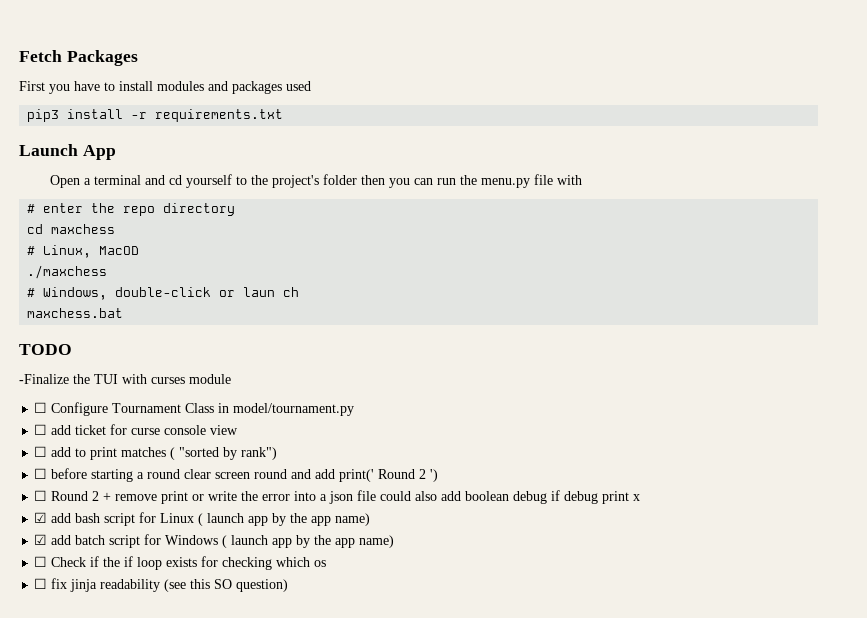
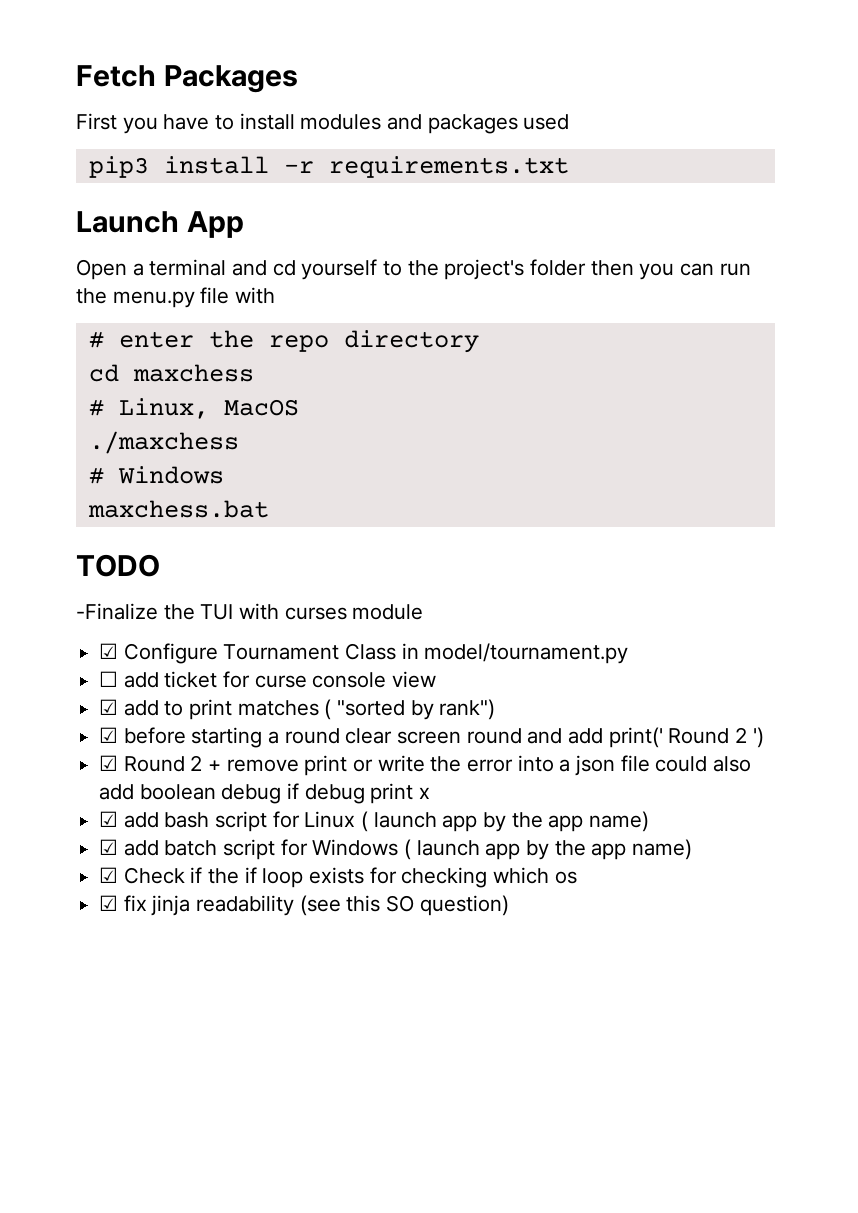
- # Linux, MacOD
+ # Linux, MacOS
- # Windows, double-click or laun ch
+ # Windows
- ☐ Configure Tournament Class in model/tournament.py
+ ☑ Configure Tournament Class in model/tournament.py
- ☐ add to print matches ( "sorted by rank")
+ ☑ add to print matches ( "sorted by rank")
- ☐ before starting a round clear screen round and add print(' Round 2 ')
+ ☑ before starting a round clear screen round and add print(' Round 2 ')
- ☐ Round 2 + remove print or write the error into a json file could also add boolean debug if debug print x
+ ☑ Round 2 + remove print or write the error into a json file could also add boolean debug if debug print x
- ☐ Check if the if loop exists for checking which os
+ ☑ Check if the if loop exists for checking which os
- ☐ fix jinja readability (see this SO question)
+ ☑ fix jinja readability (see this SO question)

